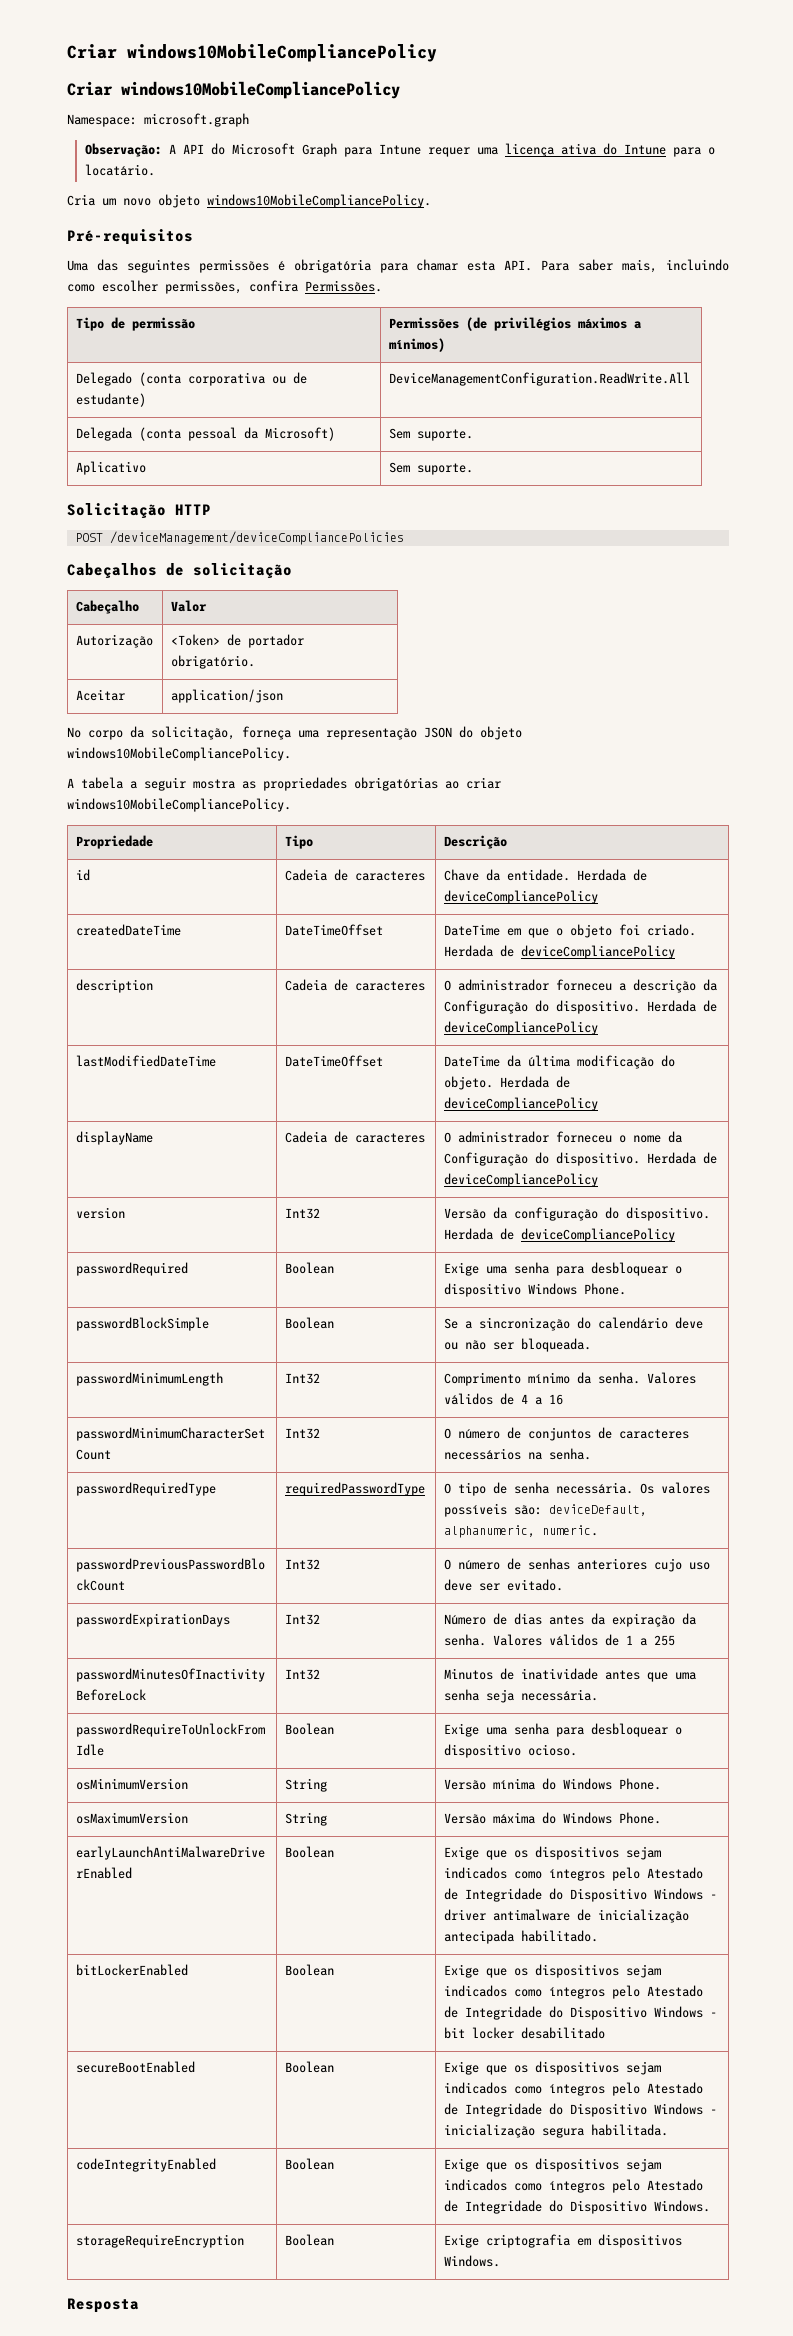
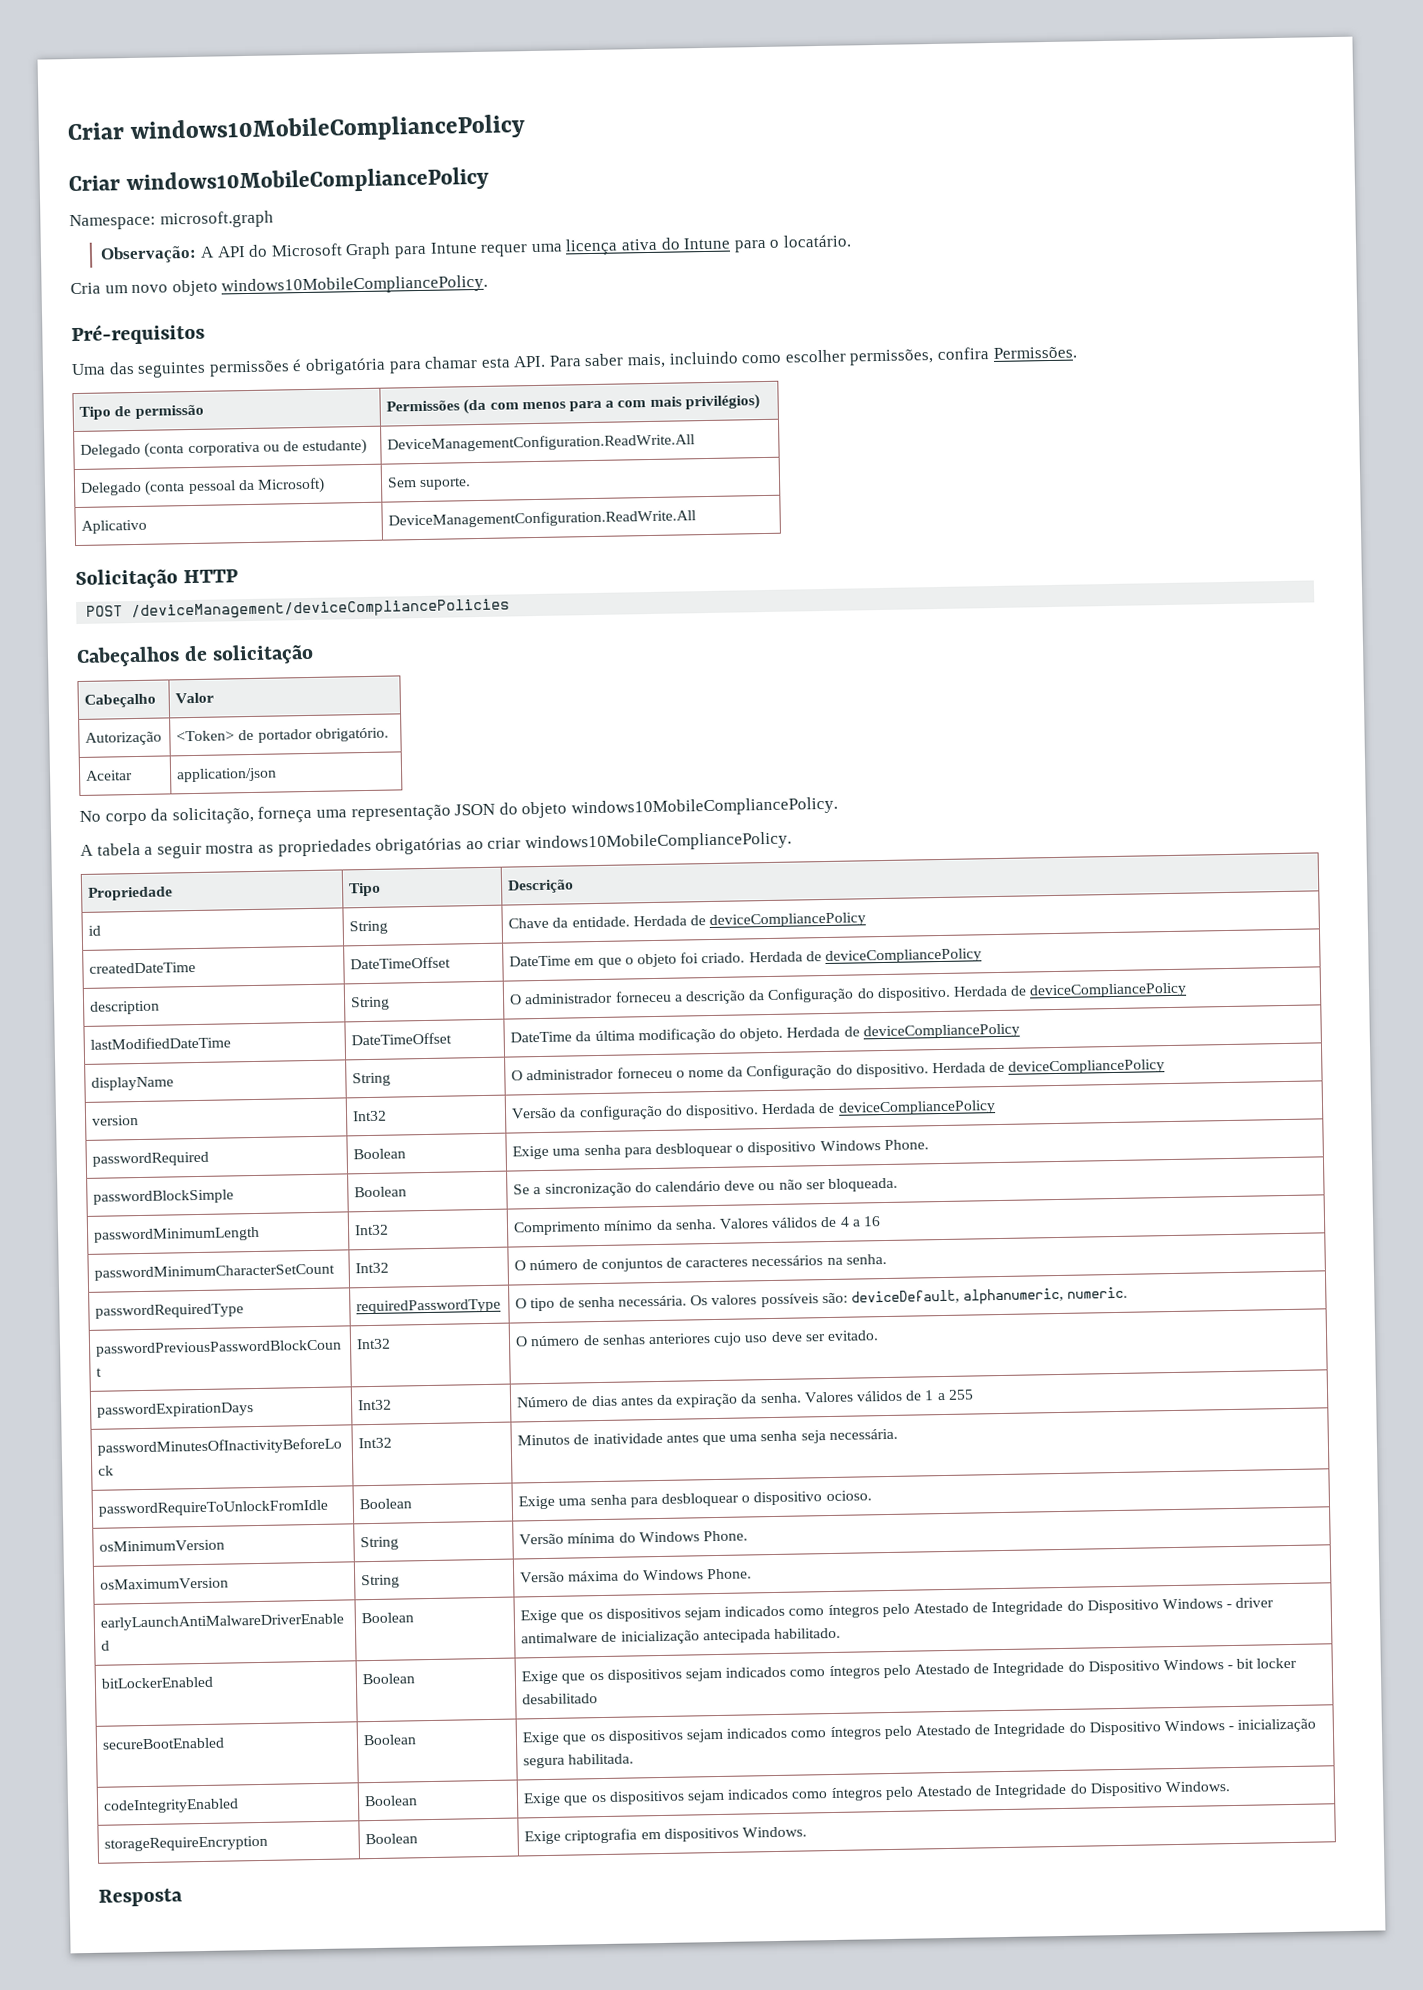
- Tipo de permissão | Permissões (de privilégios máximos a mínimos)
+ Tipo de permissão | Permissões (da com menos para a com mais privilégios)
- Delegada (conta pessoal da Microsoft) | Sem suporte.
+ Delegado (conta pessoal da Microsoft) | Sem suporte.
- Aplicativo | Sem suporte.
+ Aplicativo | DeviceManagementConfiguration.ReadWrite.All
- id | Cadeia de caracteres | Chave da entidade. Herdada de deviceCompliancePolicy
+ id | String | Chave da entidade. Herdada de deviceCompliancePolicy
- description | Cadeia de caracteres | O administrador forneceu a descrição da Configuração do dispositivo. Herdada de deviceCompliancePolicy
+ description | String | O administrador forneceu a descrição da Configuração do dispositivo. Herdada de deviceCompliancePolicy
- displayName | Cadeia de caracteres | O administrador forneceu o nome da Configuração do dispositivo. Herdada de deviceCompliancePolicy
+ displayName | String | O administrador forneceu o nome da Configuração do dispositivo. Herdada de deviceCompliancePolicy

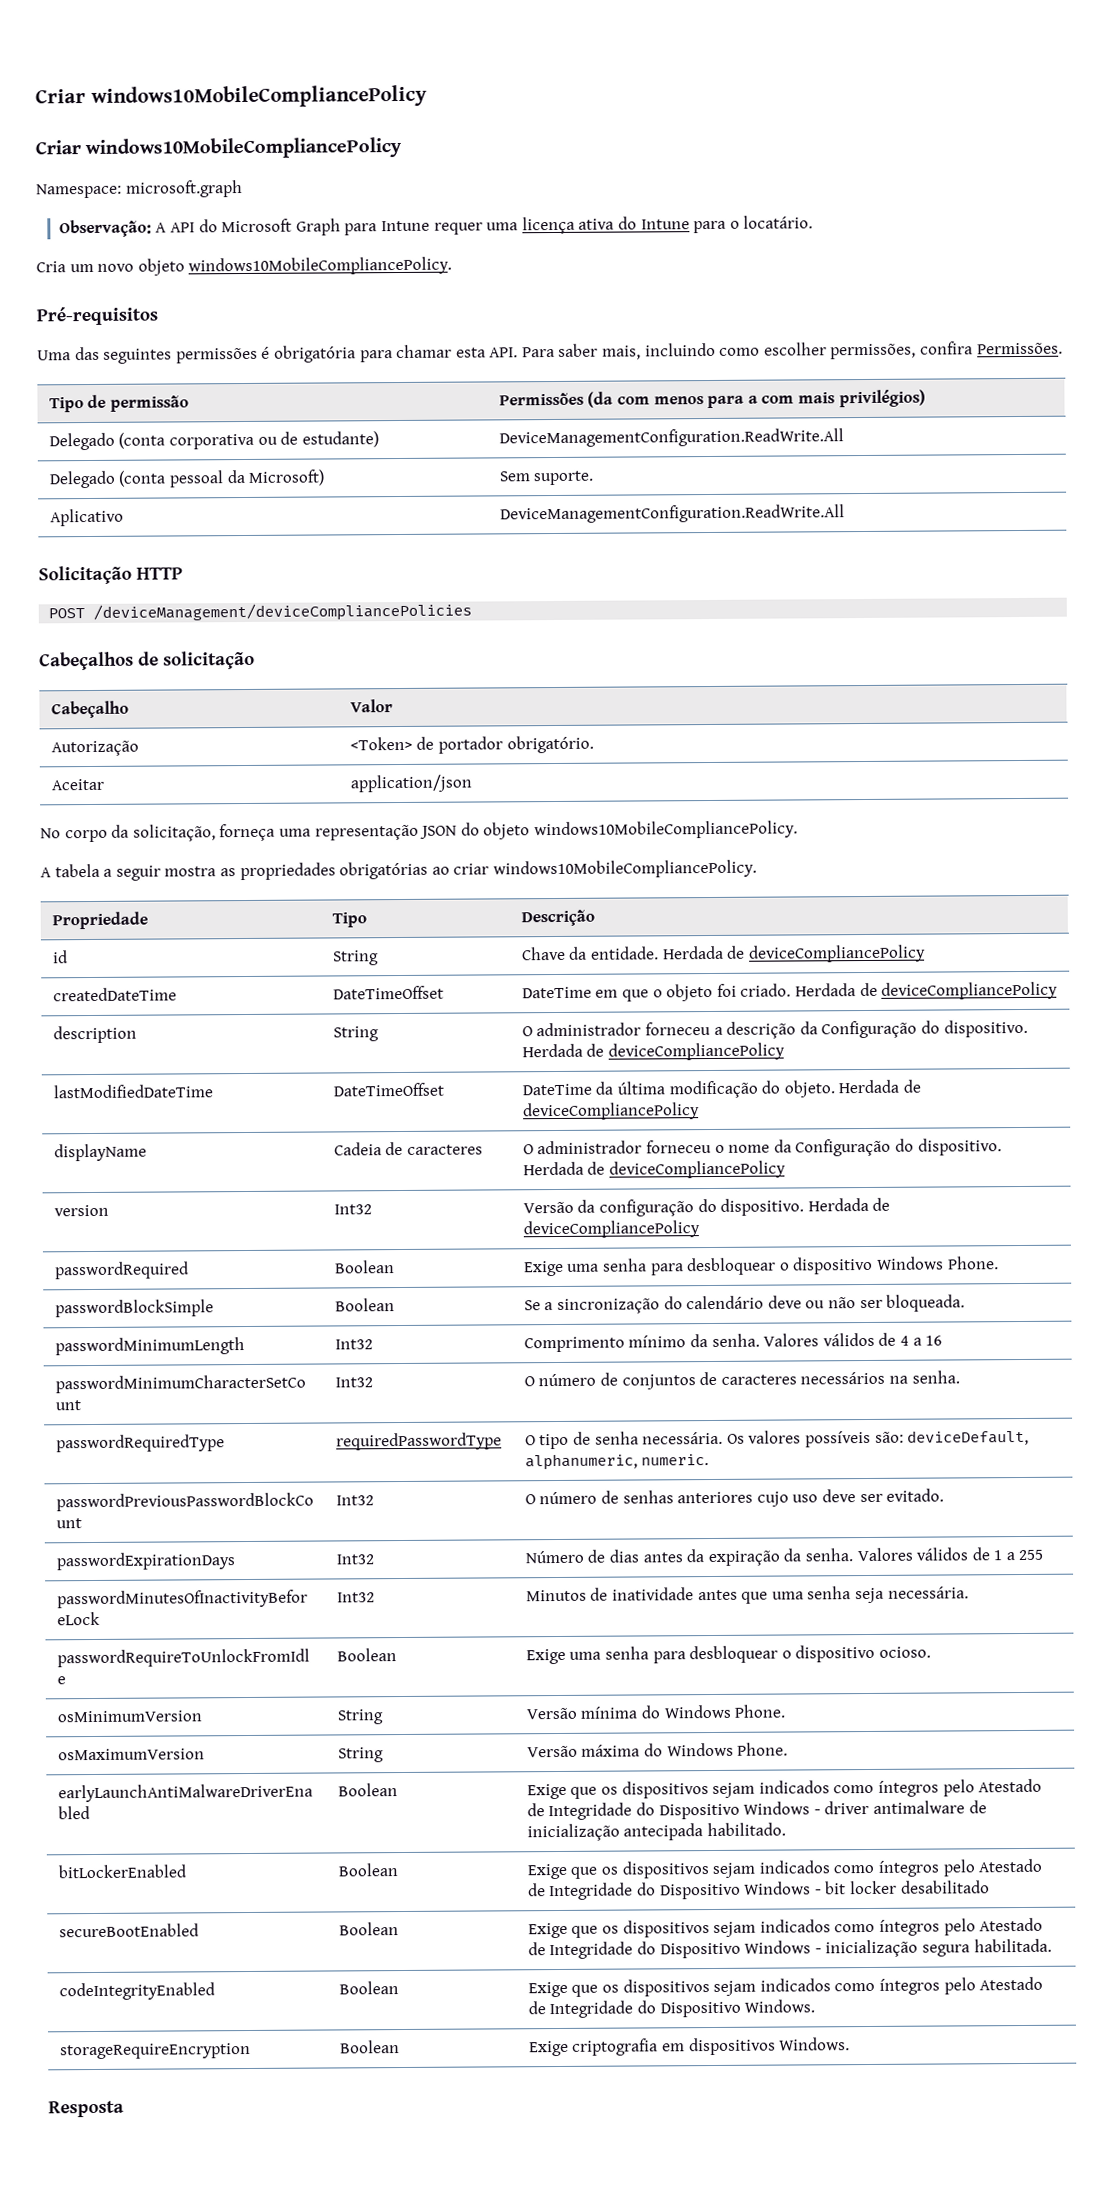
- displayName | String | O administrador forneceu o nome da Configuração do dispositivo. Herdada de deviceCompliancePolicy
+ displayName | Cadeia de caracteres | O administrador forneceu o nome da Configuração do dispositivo. Herdada de deviceCompliancePolicy

